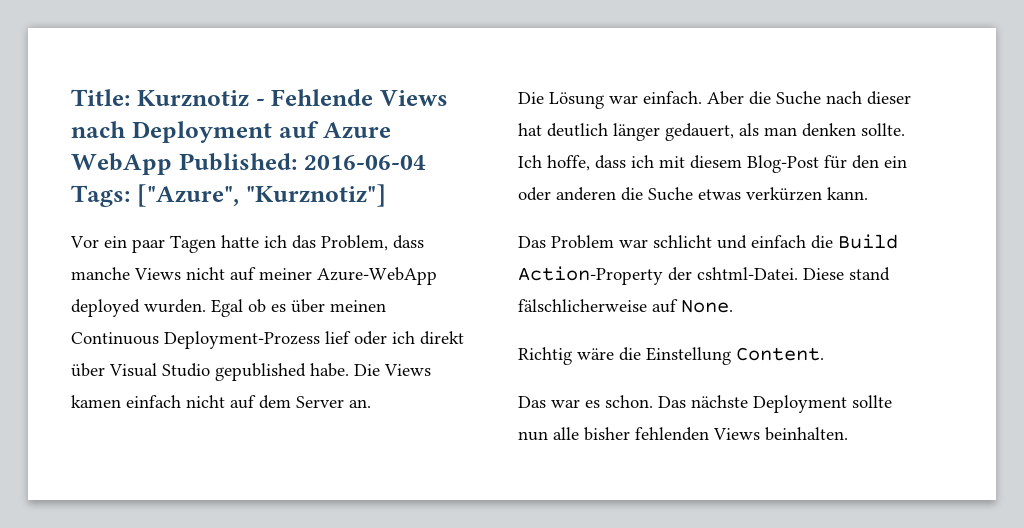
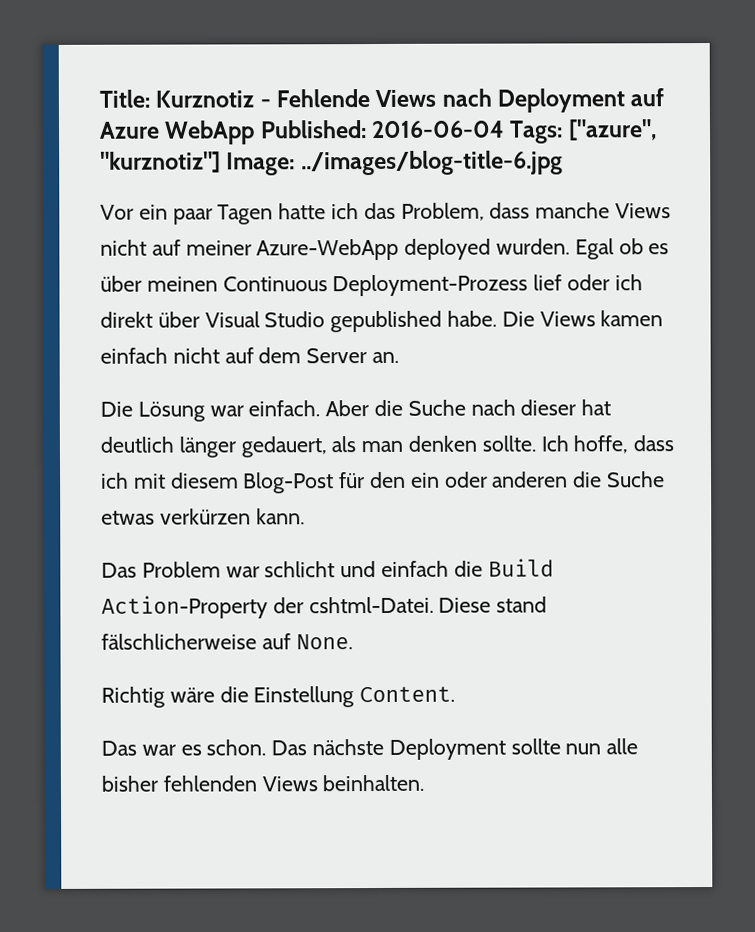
- Title: Kurznotiz - Fehlende Views nach Deployment auf Azure WebApp Published: 2016-06-04 Tags: ["Azure", "Kurznotiz"]
+ Title: Kurznotiz - Fehlende Views nach Deployment auf Azure WebApp Published: 2016-06-04 Tags: ["azure", "kurznotiz"] Image: ../images/blog-title-6.jpg

